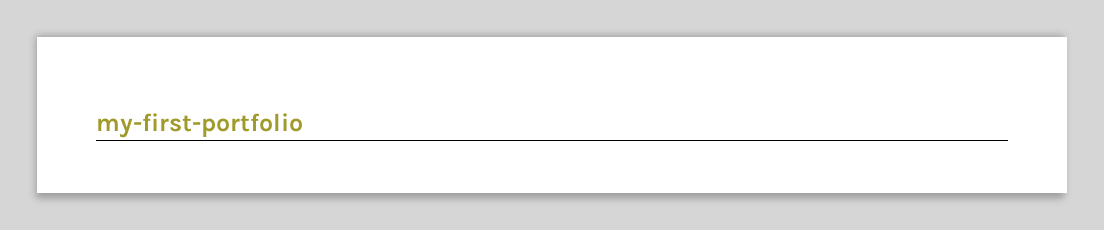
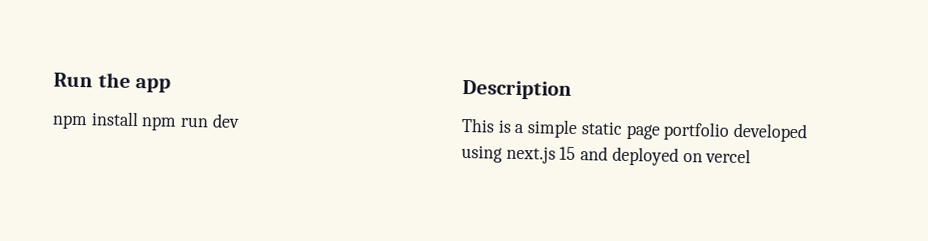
- my-first-portfolio
+ Run the app
+ npm install npm run dev
+ Description
+ This is a simple static page portfolio developed using next.js 15 and deployed on vercel

